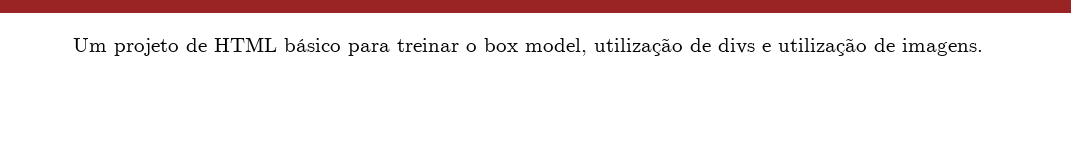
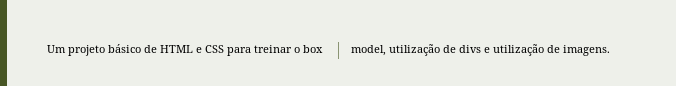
- Um projeto de HTML básico para treinar o box model, utilização de divs e utilização de imagens.
+ Um projeto básico de HTML e CSS para treinar o box model, utilização de divs e utilização de imagens.

